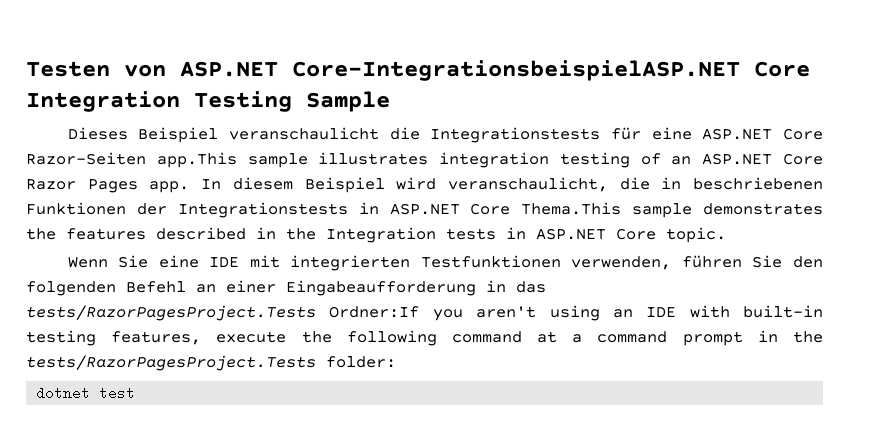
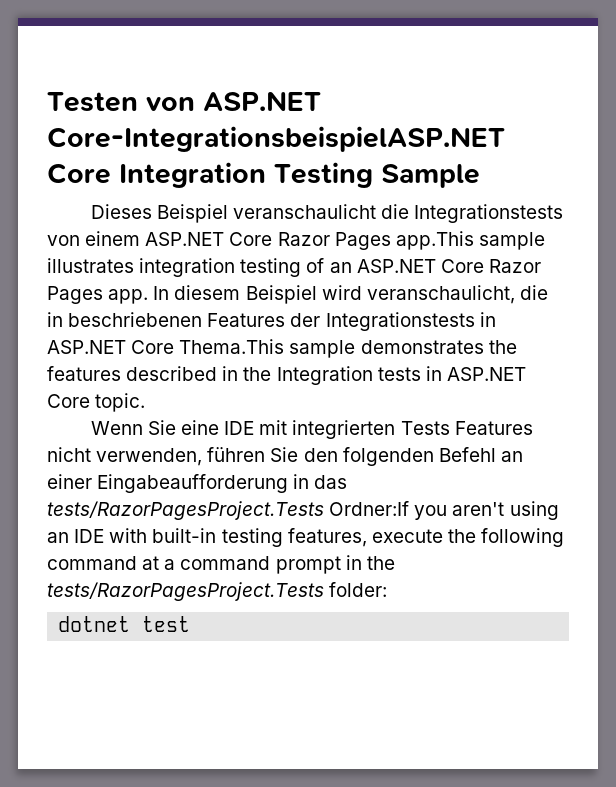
- Dieses Beispiel veranschaulicht die Integrationstests für eine ASP.NET Core Razor-Seiten app.This sample illustrates integration testing of an ASP.NET Core Razor Pages app.
+ Dieses Beispiel veranschaulicht die Integrationstests von einem ASP.NET Core Razor Pages app.This sample illustrates integration testing of an ASP.NET Core Razor Pages app.
- In diesem Beispiel wird veranschaulicht, die in beschriebenen Funktionen der Integrationstests in ASP.NET Core Thema.This sample demonstrates the features described in the Integration tests in ASP.NET Core topic.
+ In diesem Beispiel wird veranschaulicht, die in beschriebenen Features der Integrationstests in ASP.NET Core Thema.This sample demonstrates the features described in the Integration tests in ASP.NET Core topic.
- Wenn Sie eine IDE mit integrierten Testfunktionen verwenden, führen Sie den folgenden Befehl an einer Eingabeaufforderung in das tests/RazorPagesProject.Tests Ordner:If you aren't using an IDE with built-in testing features, execute the following command at a command prompt in the tests/RazorPagesProject.Tests folder:
+ Wenn Sie eine IDE mit integrierten Tests Features nicht verwenden, führen Sie den folgenden Befehl an einer Eingabeaufforderung in das tests/RazorPagesProject.Tests Ordner:If you aren't using an IDE with built-in testing features, execute the following command at a command prompt in the tests/RazorPagesProject.Tests folder:

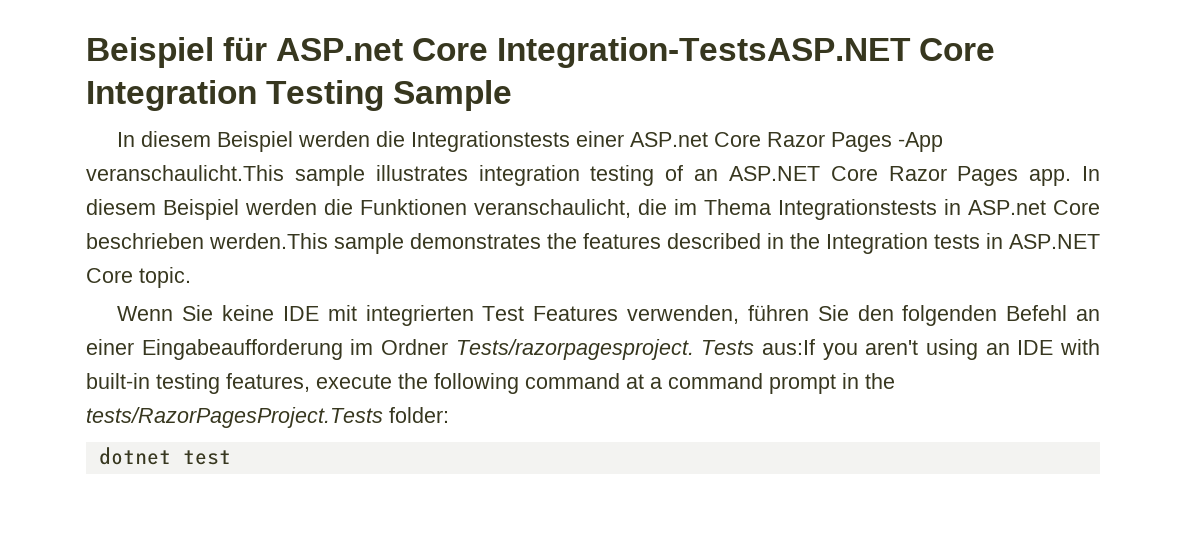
- Testen von ASP.NET Core-IntegrationsbeispielASP.NET Core Integration Testing Sample
+ Beispiel für ASP.net Core Integration-TestsASP.NET Core Integration Testing Sample
- Dieses Beispiel veranschaulicht die Integrationstests von einem ASP.NET Core Razor Pages app.This sample illustrates integration testing of an ASP.NET Core Razor Pages app.
+ In diesem Beispiel werden die Integrationstests einer ASP.net Core Razor Pages -App veranschaulicht.This sample illustrates integration testing of an ASP.NET Core Razor Pages app.
- In diesem Beispiel wird veranschaulicht, die in beschriebenen Features der Integrationstests in ASP.NET Core Thema.This sample demonstrates the features described in the Integration tests in ASP.NET Core topic.
+ In diesem Beispiel werden die Funktionen veranschaulicht, die im Thema Integrationstests in ASP.net Core beschrieben werden.This sample demonstrates the features described in the Integration tests in ASP.NET Core topic.
- Wenn Sie eine IDE mit integrierten Tests Features nicht verwenden, führen Sie den folgenden Befehl an einer Eingabeaufforderung in das tests/RazorPagesProject.Tests Ordner:If you aren't using an IDE with built-in testing features, execute the following command at a command prompt in the tests/RazorPagesProject.Tests folder:
+ Wenn Sie keine IDE mit integrierten Test Features verwenden, führen Sie den folgenden Befehl an einer Eingabeaufforderung im Ordner Tests/razorpagesproject. Tests aus:If you aren't using an IDE with built-in testing features, execute the following command at a command prompt in the tests/RazorPagesProject.Tests folder:

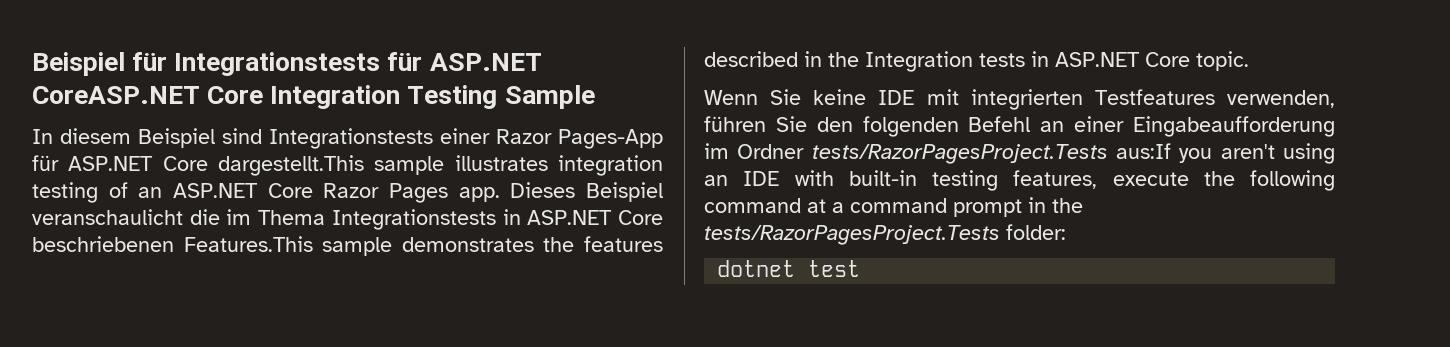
- Beispiel für ASP.net Core Integration-TestsASP.NET Core Integration Testing Sample
+ Beispiel für Integrationstests für ASP.NET CoreASP.NET Core Integration Testing Sample
- In diesem Beispiel werden die Integrationstests einer ASP.net Core Razor Pages -App veranschaulicht.This sample illustrates integration testing of an ASP.NET Core Razor Pages app.
+ In diesem Beispiel sind Integrationstests einer Razor Pages-App für ASP.NET Core dargestellt.This sample illustrates integration testing of an ASP.NET Core Razor Pages app.
- In diesem Beispiel werden die Funktionen veranschaulicht, die im Thema Integrationstests in ASP.net Core beschrieben werden.This sample demonstrates the features described in the Integration tests in ASP.NET Core topic.
+ Dieses Beispiel veranschaulicht die im Thema Integrationstests in ASP.NET Core beschriebenen Features.This sample demonstrates the features described in the Integration tests in ASP.NET Core topic.
- Wenn Sie keine IDE mit integrierten Test Features verwenden, führen Sie den folgenden Befehl an einer Eingabeaufforderung im Ordner Tests/razorpagesproject. Tests aus:If you aren't using an IDE with built-in testing features, execute the following command at a command prompt in the tests/RazorPagesProject.Tests folder:
+ Wenn Sie keine IDE mit integrierten Testfeatures verwenden, führen Sie den folgenden Befehl an einer Eingabeaufforderung im Ordner tests/RazorPagesProject.Tests aus:If you aren't using an IDE with built-in testing features, execute the following command at a command prompt in the tests/RazorPagesProject.Tests folder:

